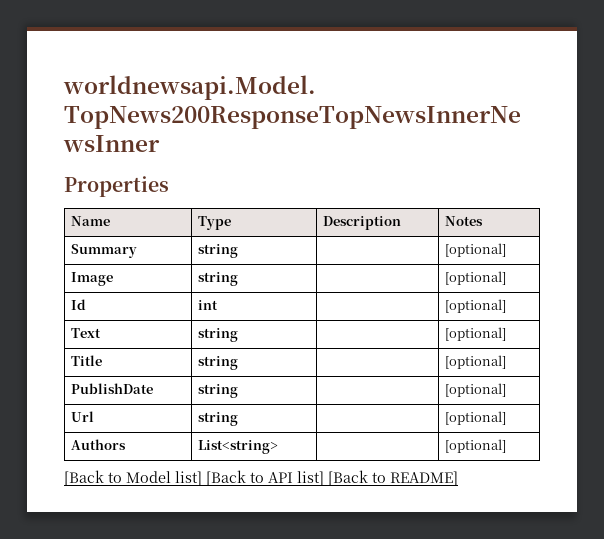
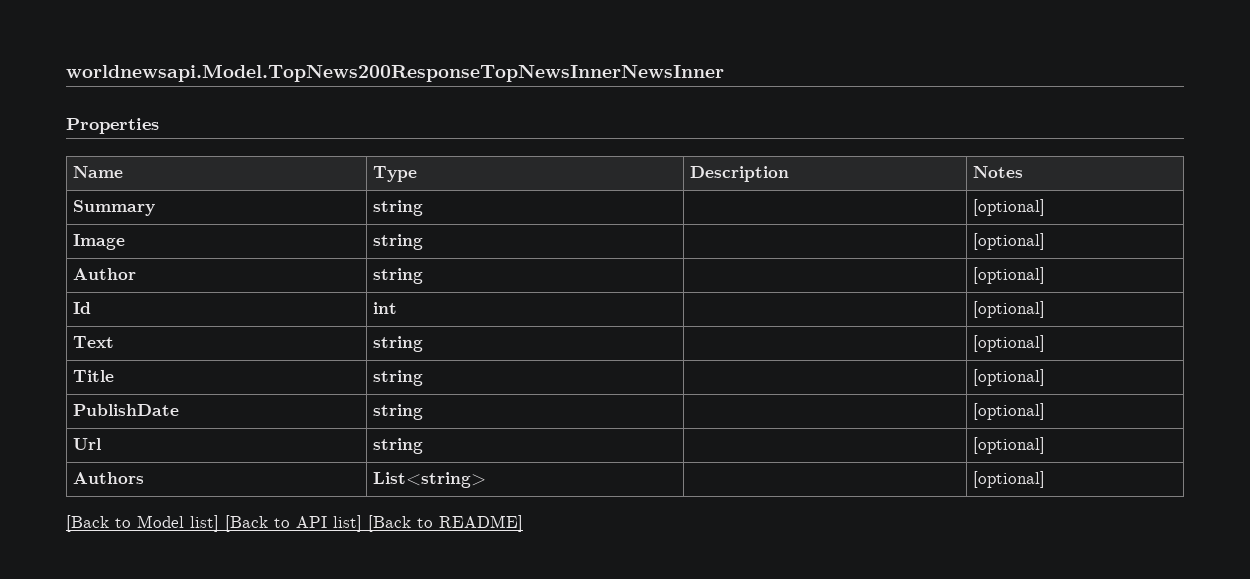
+ Author | string | | [optional]

